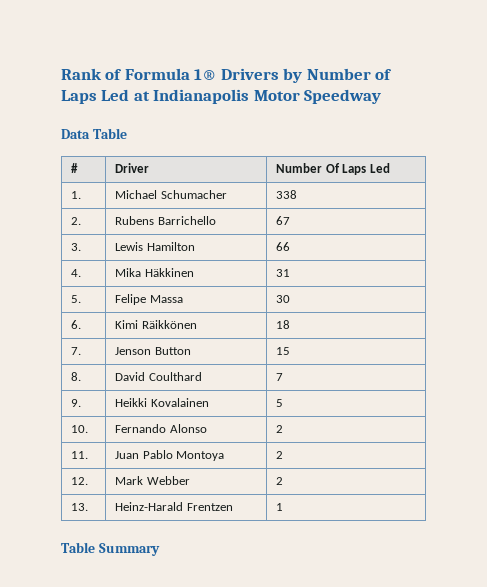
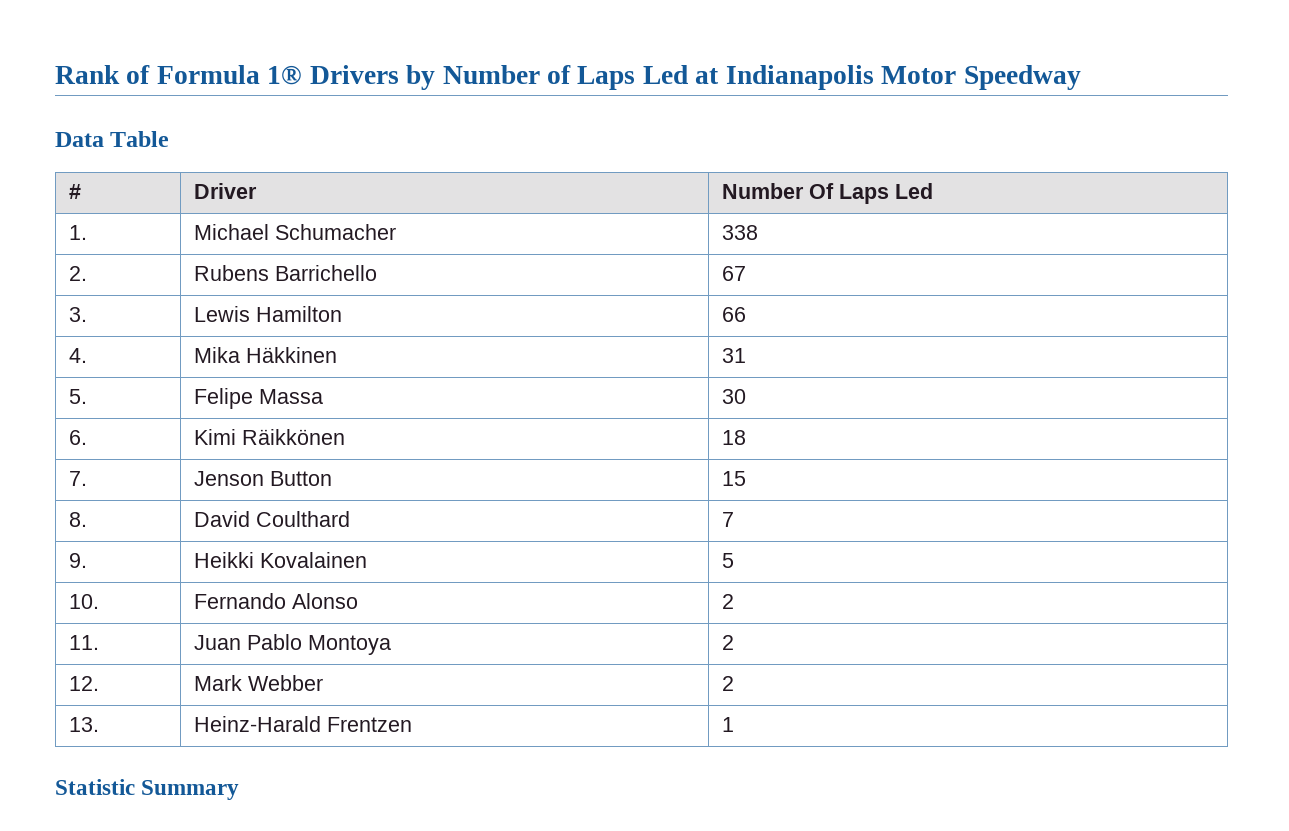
- Table Summary
+ Statistic Summary

